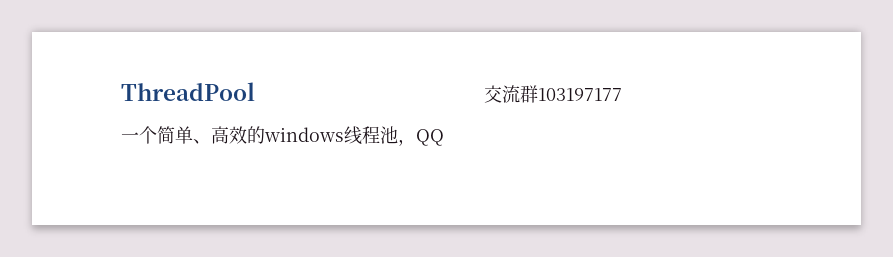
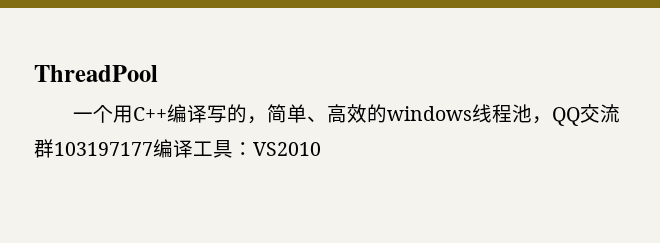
- 一个简单、高效的windows线程池，QQ交流群103197177
+ 一个用C++编译写的，简单、高效的windows线程池，QQ交流群103197177编译工具：VS2010

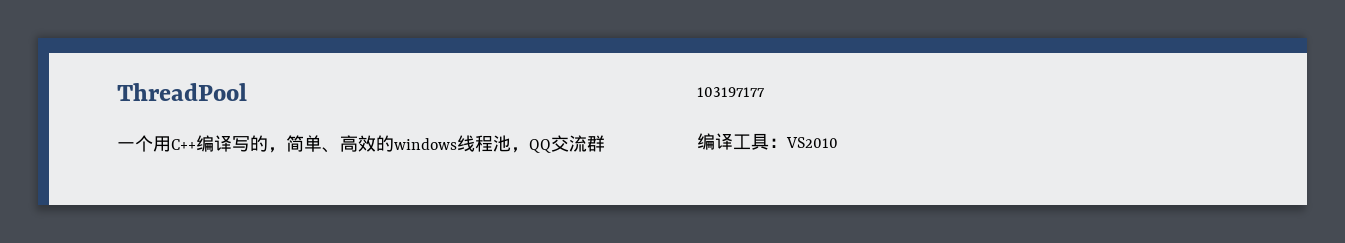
- 一个用C++编译写的，简单、高效的windows线程池，QQ交流群103197177编译工具：VS2010
+ 一个用C++编译写的，简单、高效的windows线程池，QQ交流群103197177
+ 编译工具：VS2010

